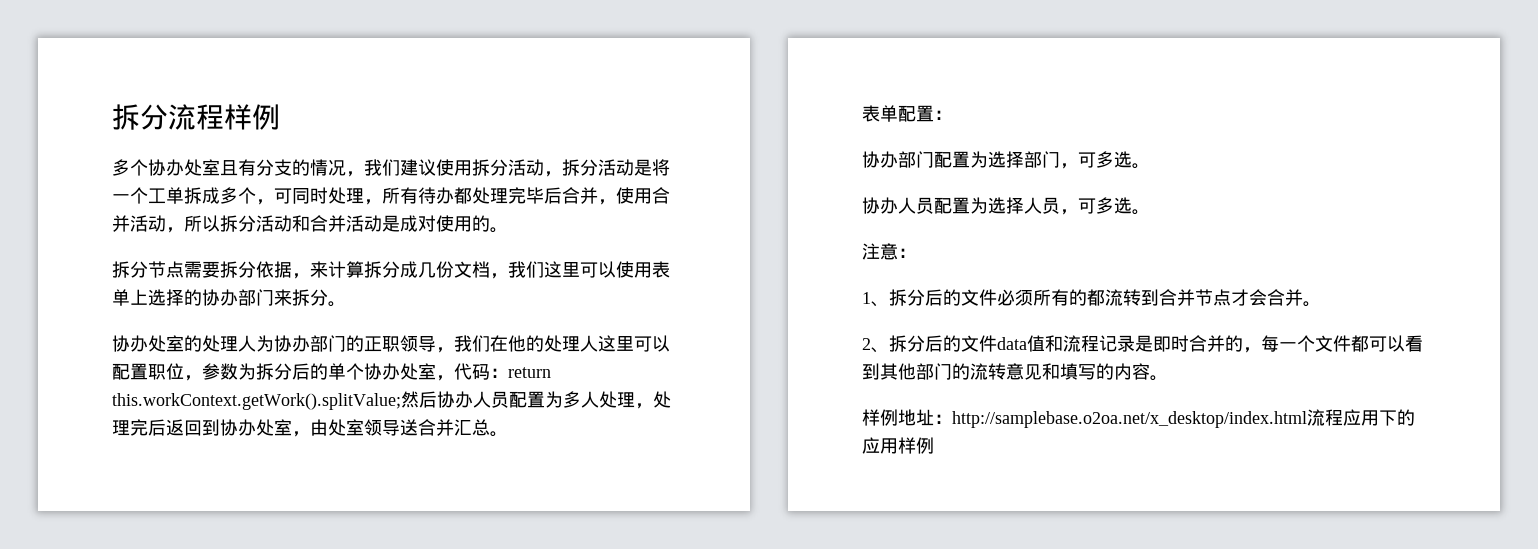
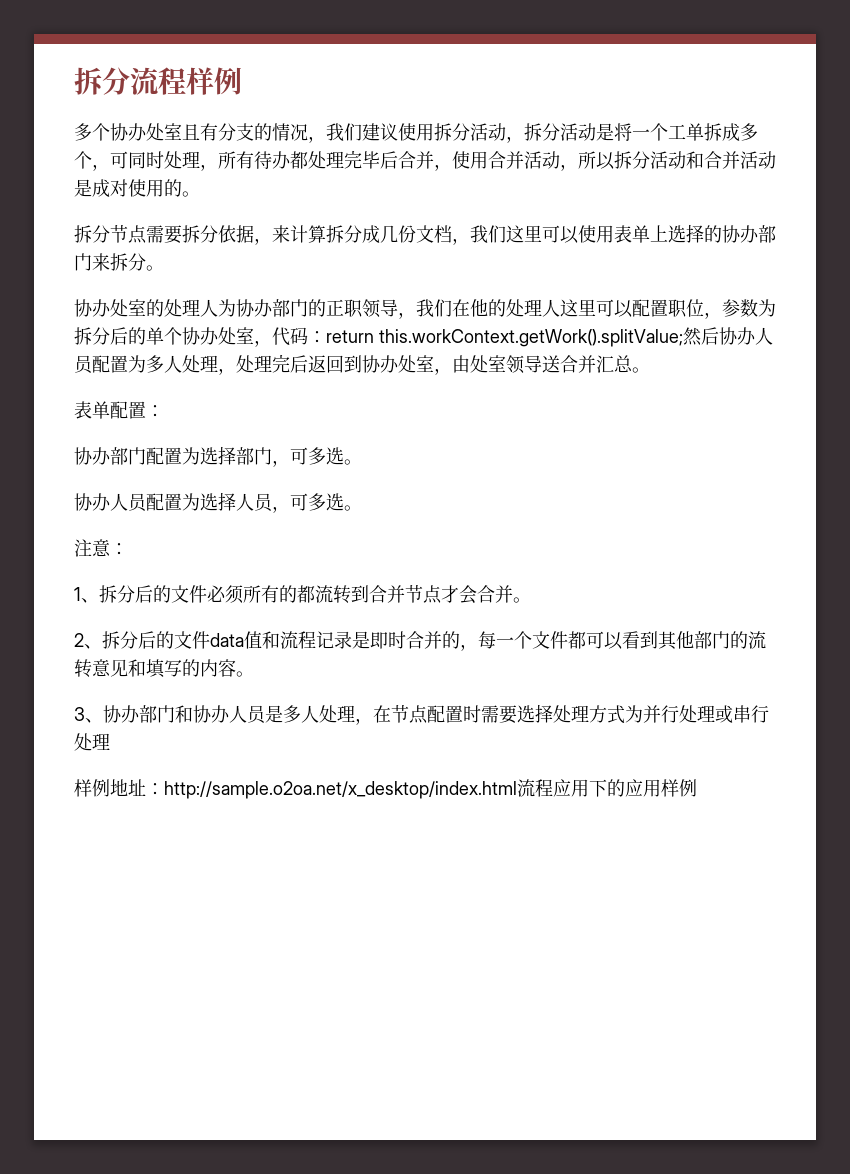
+ 3、协办部门和协办人员是多人处理，在节点配置时需要选择处理方式为并行处理或串行处理
- 样例地址：http://samplebase.o2oa.net/x_desktop/index.html流程应用下的应用样例
+ 样例地址：http://sample.o2oa.net/x_desktop/index.html流程应用下的应用样例

